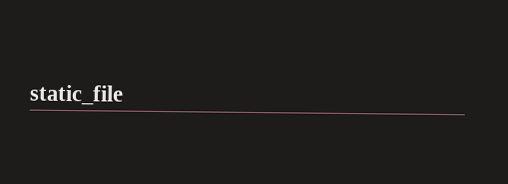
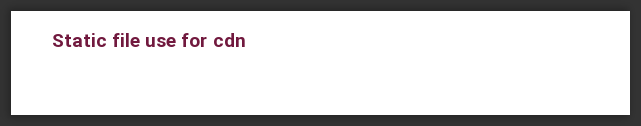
- static_file
+ Static file use for cdn

